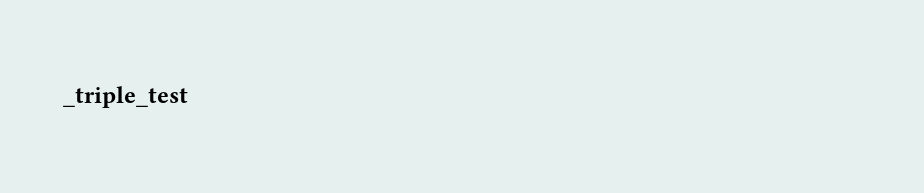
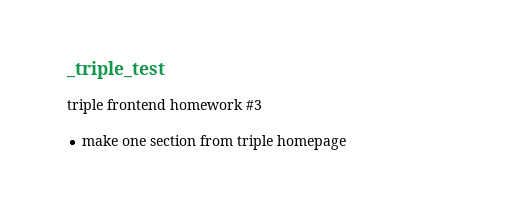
+ triple frontend homework #3
+ make one section from triple homepage

